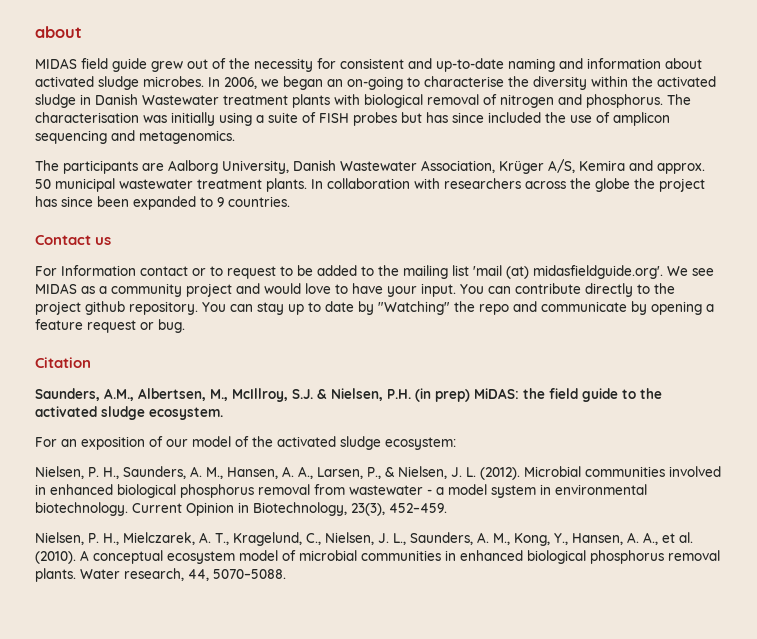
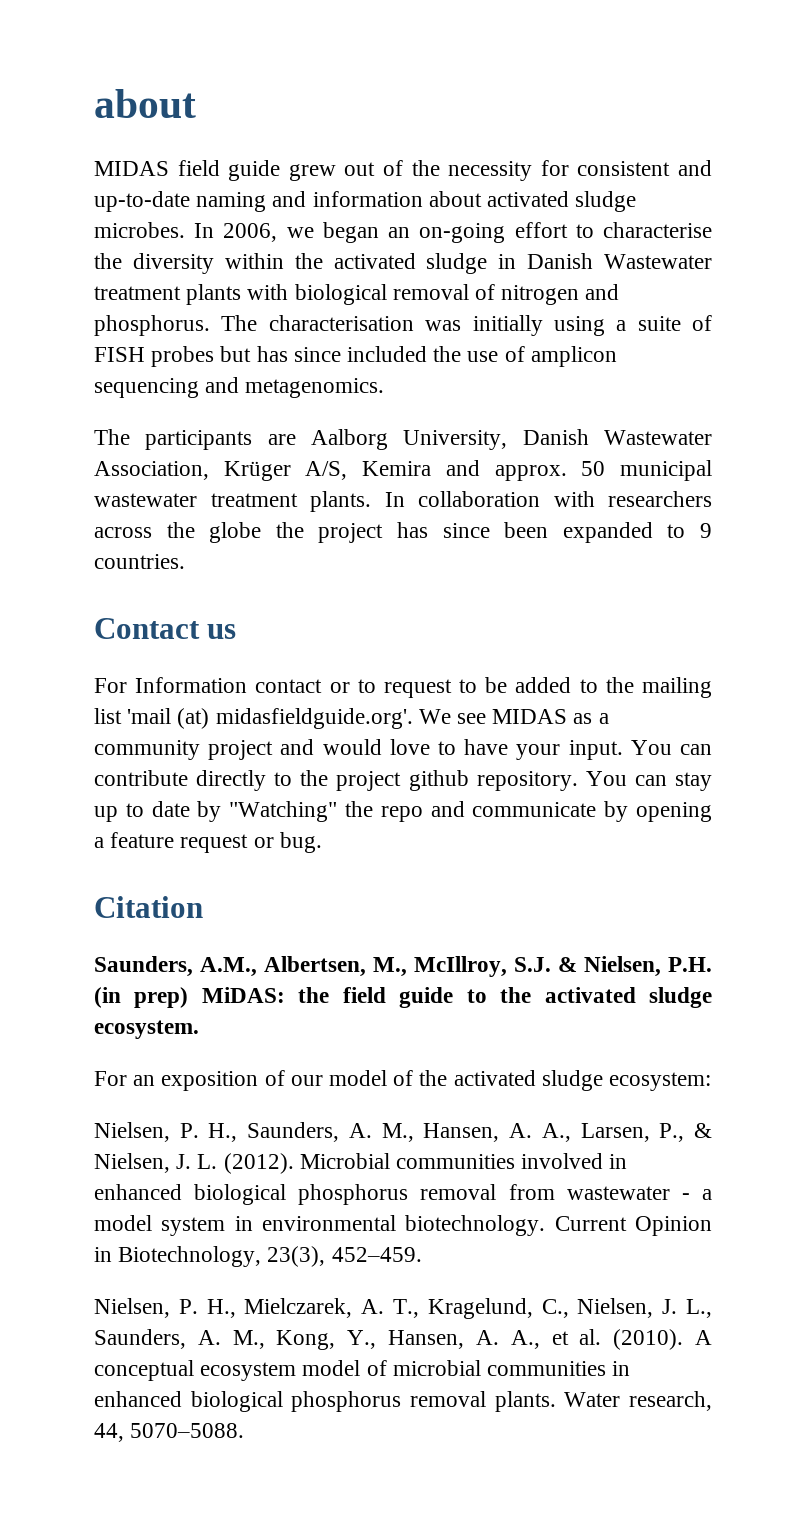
- In 2006, we began an on-going to characterise the diversity within the activated sludge in Danish Wastewater treatment plants with biological removal of nitrogen and phosphorus.
+ In 2006, we began an on-going effort to characterise the diversity within the activated sludge in Danish Wastewater treatment plants with biological removal of nitrogen and phosphorus.

